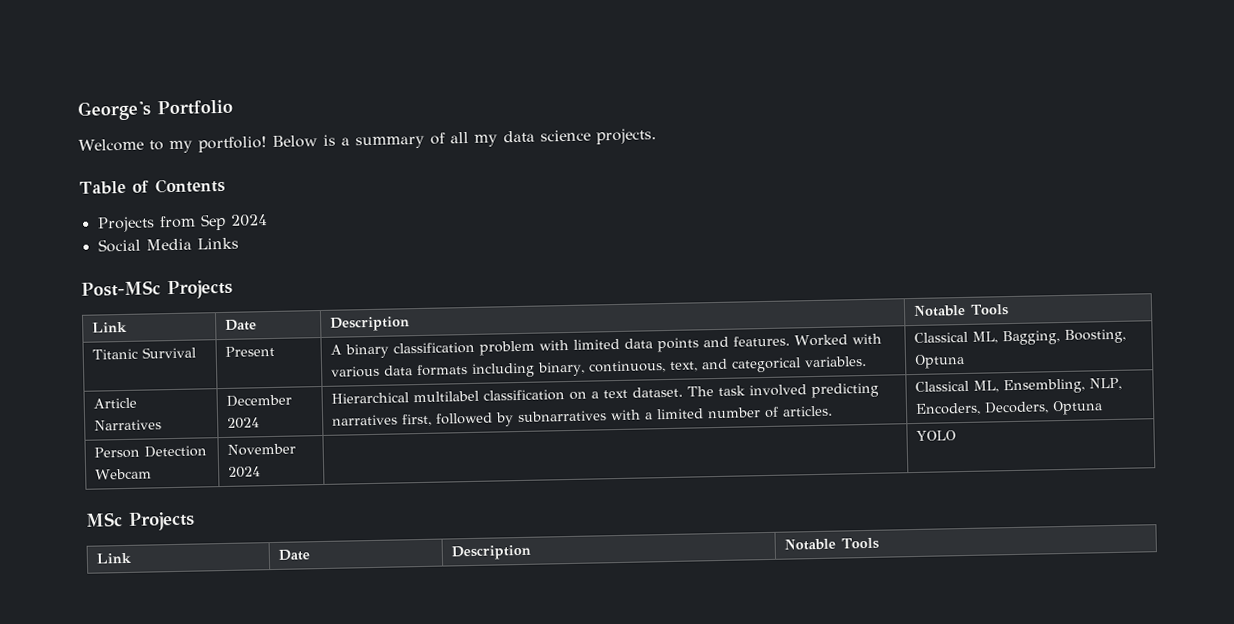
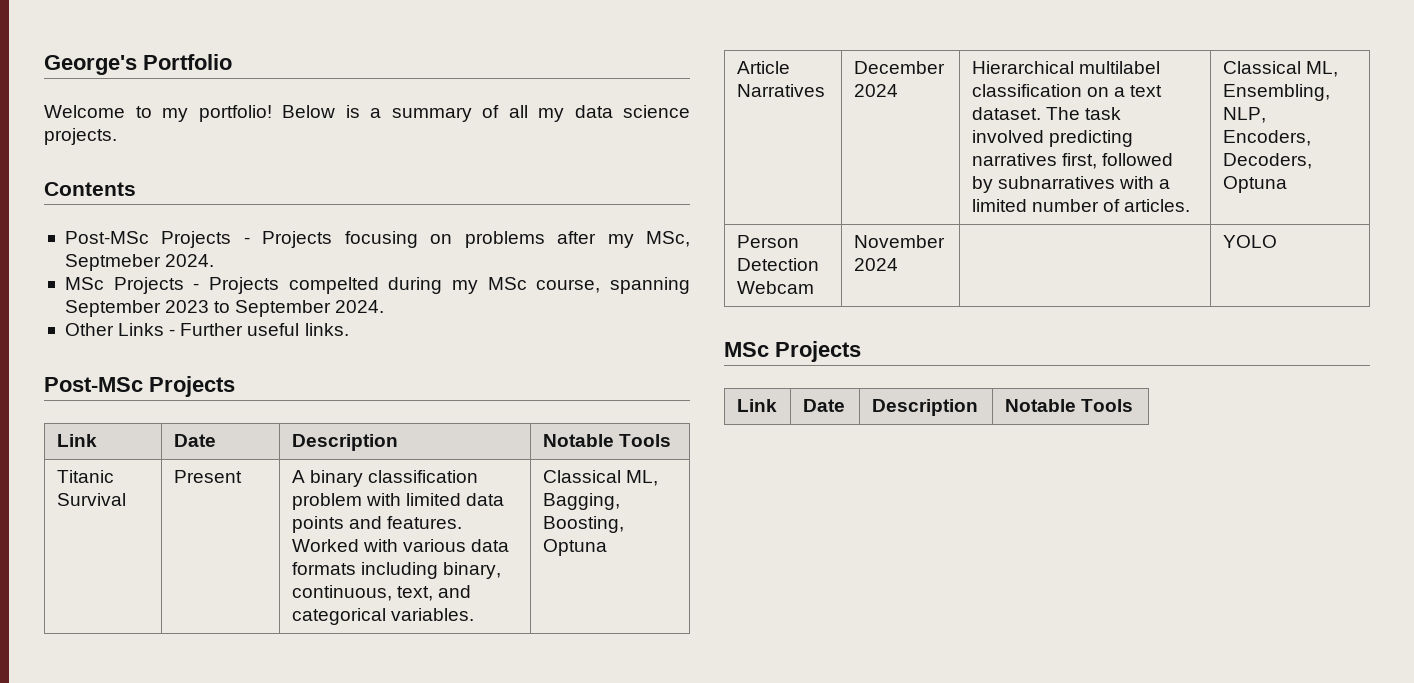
- Table of Contents
+ Contents
- Projects from Sep 2024
- Social Media Links
+ Post-MSc Projects - Projects focusing on problems after my MSc, Septmeber 2024.
+ MSc Projects - Projects compelted during my MSc course, spanning September 2023 to September 2024.
+ Other Links - Further useful links.

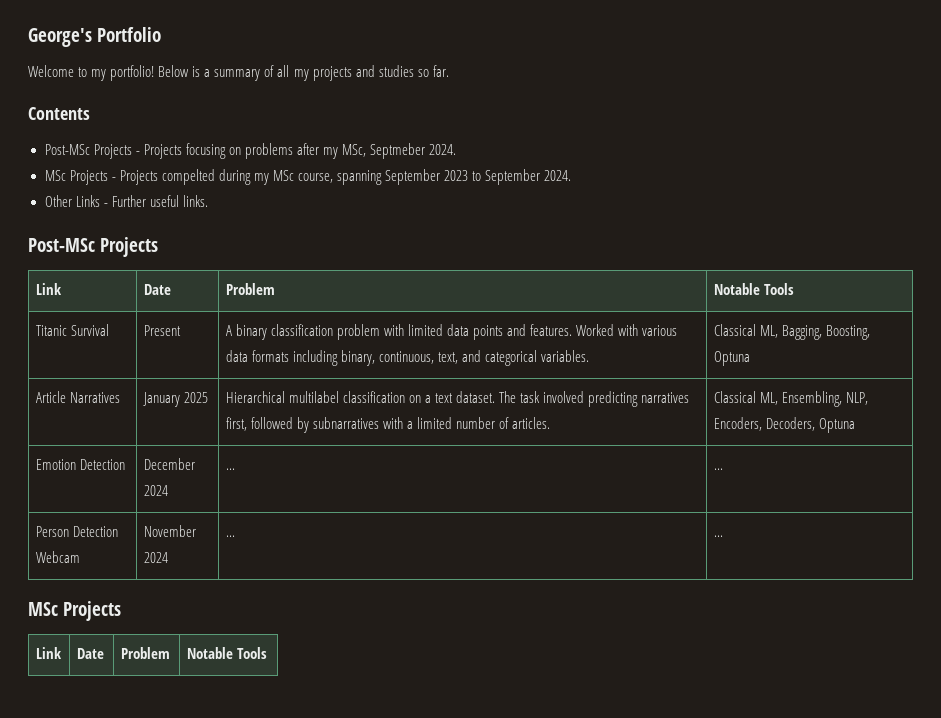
- Below is a summary of all my data science projects.
+ Below is a summary of all my projects and studies so far.
  Other Links - Further useful links.
  Post-MSc Projects
- Link | Date | Description | Notable Tools
+ Link | Date | Problem | Notable Tools
- Article Narratives | December 2024 | Hierarchical multilabel classification on a text dataset. The task involved predicting narratives first, followed by subnarratives with a limited number of articles. | Classical ML, Ensembling, NLP, Encoders, Decoders, Optuna
+ Article Narratives | January 2025 | Hierarchical multilabel classification on a text dataset. The task involved predicting narratives first, followed by subnarratives with a limited number of articles. | Classical ML, Ensembling, NLP, Encoders, Decoders, Optuna
+ Emotion Detection | December 2024 | ... | ...
- Person Detection Webcam | November 2024 | | YOLO
+ Person Detection Webcam | November 2024 | ... | ...
  MSc Projects
- Link | Date | Description | Notable Tools
+ Link | Date | Problem | Notable Tools

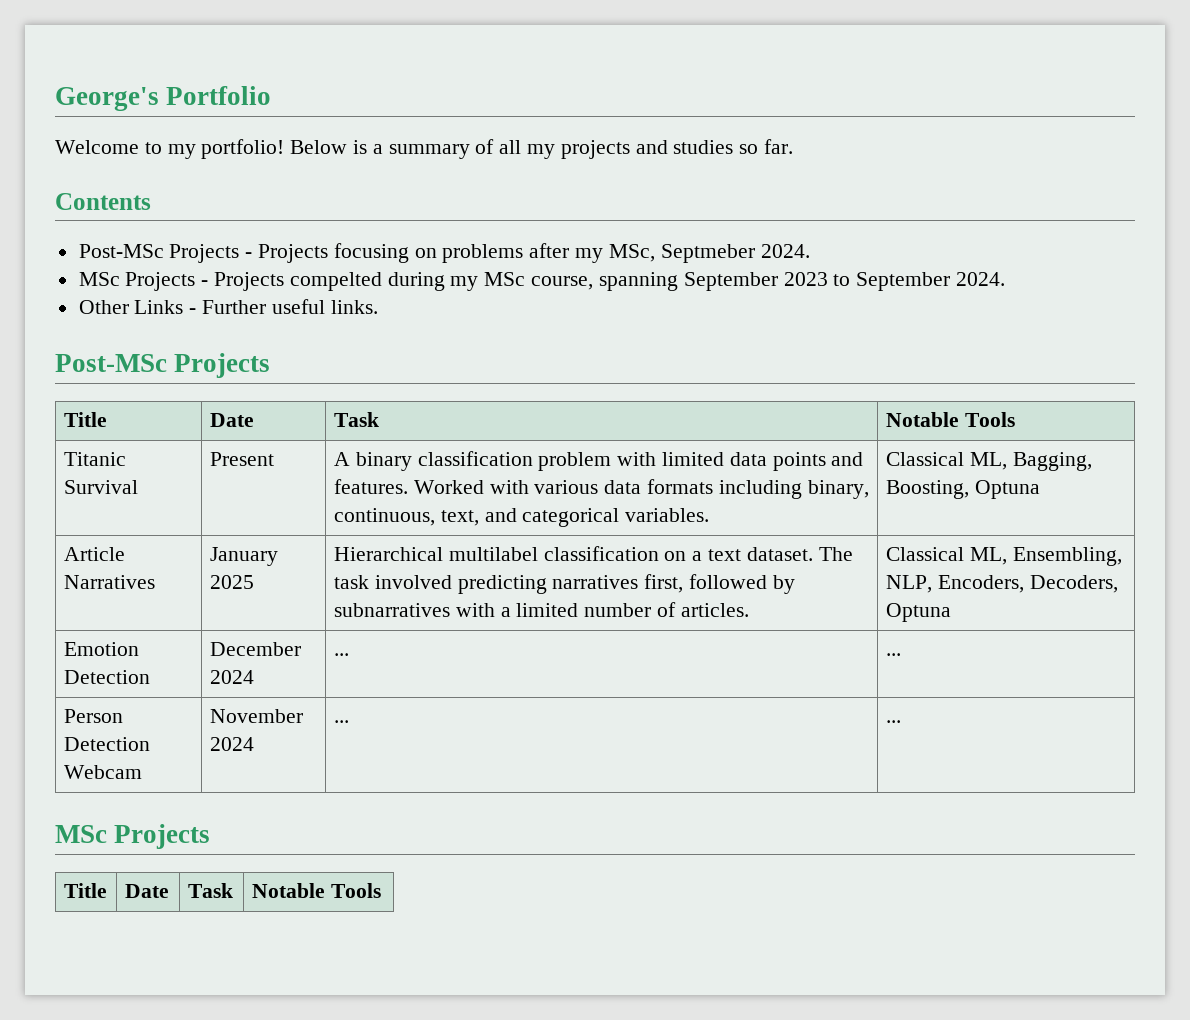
  Other Links - Further useful links.
  Post-MSc Projects
- Link | Date | Problem | Notable Tools
+ Title | Date | Task | Notable Tools
  Person Detection Webcam | November 2024 | ... | ...
  MSc Projects
- Link | Date | Problem | Notable Tools
+ Title | Date | Task | Notable Tools

